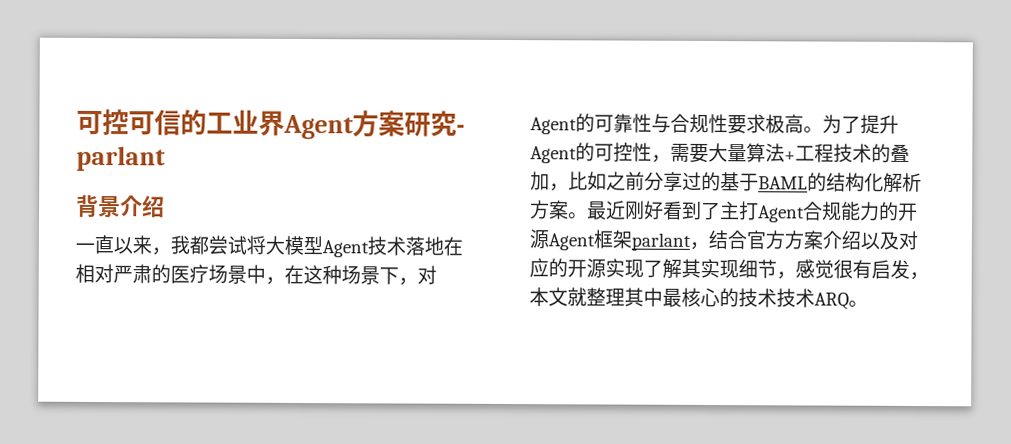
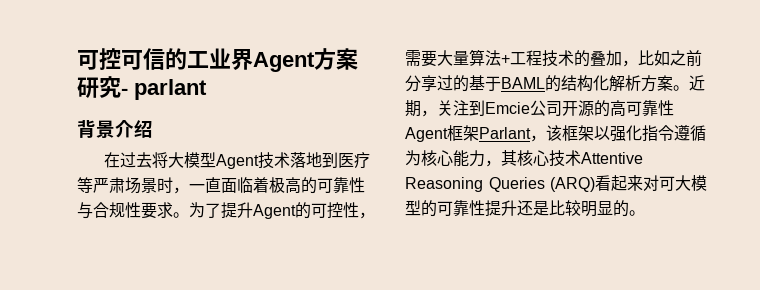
- 一直以来，我都尝试将大模型Agent技术落地在相对严肃的医疗场景中，在这种场景下，对Agent的可靠性与合规性要求极高。
+ 在过去将大模型Agent技术落地到医疗等严肃场景时，一直面临着极高的可靠性与合规性要求。
- 最近刚好看到了主打Agent合规能力的开源Agent框架parlant，结合官方方案介绍以及对应的开源实现了解其实现细节，感觉很有启发，本文就整理其中最核心的技术技术ARQ。
+ 近期，关注到Emcie公司开源的高可靠性Agent框架Parlant，该框架以强化指令遵循为核心能力，其核心技术Attentive Reasoning Queries (ARQ)看起来对可大模型的可靠性提升还是比较明显的。

